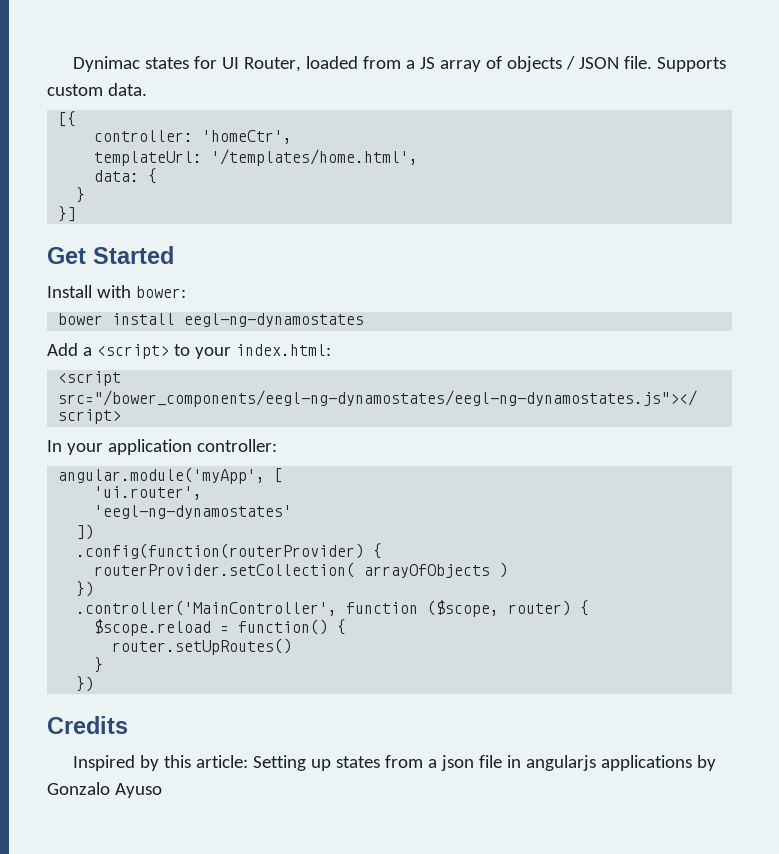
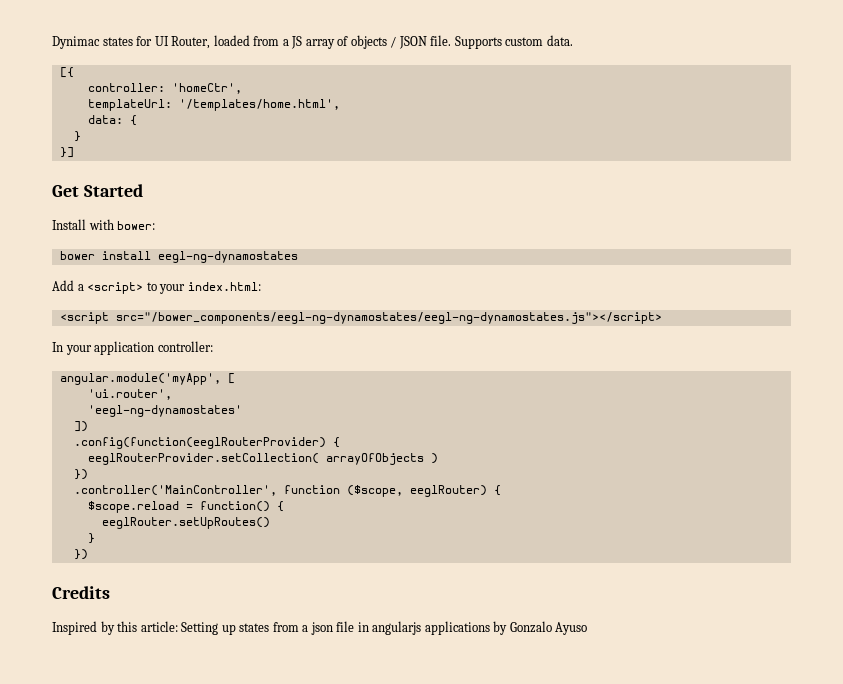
- .config(function(routerProvider) {
- routerProvider.setCollection( arrayOfObjects )
+ .config(function(eeglRouterProvider) {
+ eeglRouterProvider.setCollection( arrayOfObjects )
- .controller('MainController', function ($scope, router) {
+ .controller('MainController', function ($scope, eeglRouter) {
- router.setUpRoutes()
+ eeglRouter.setUpRoutes()

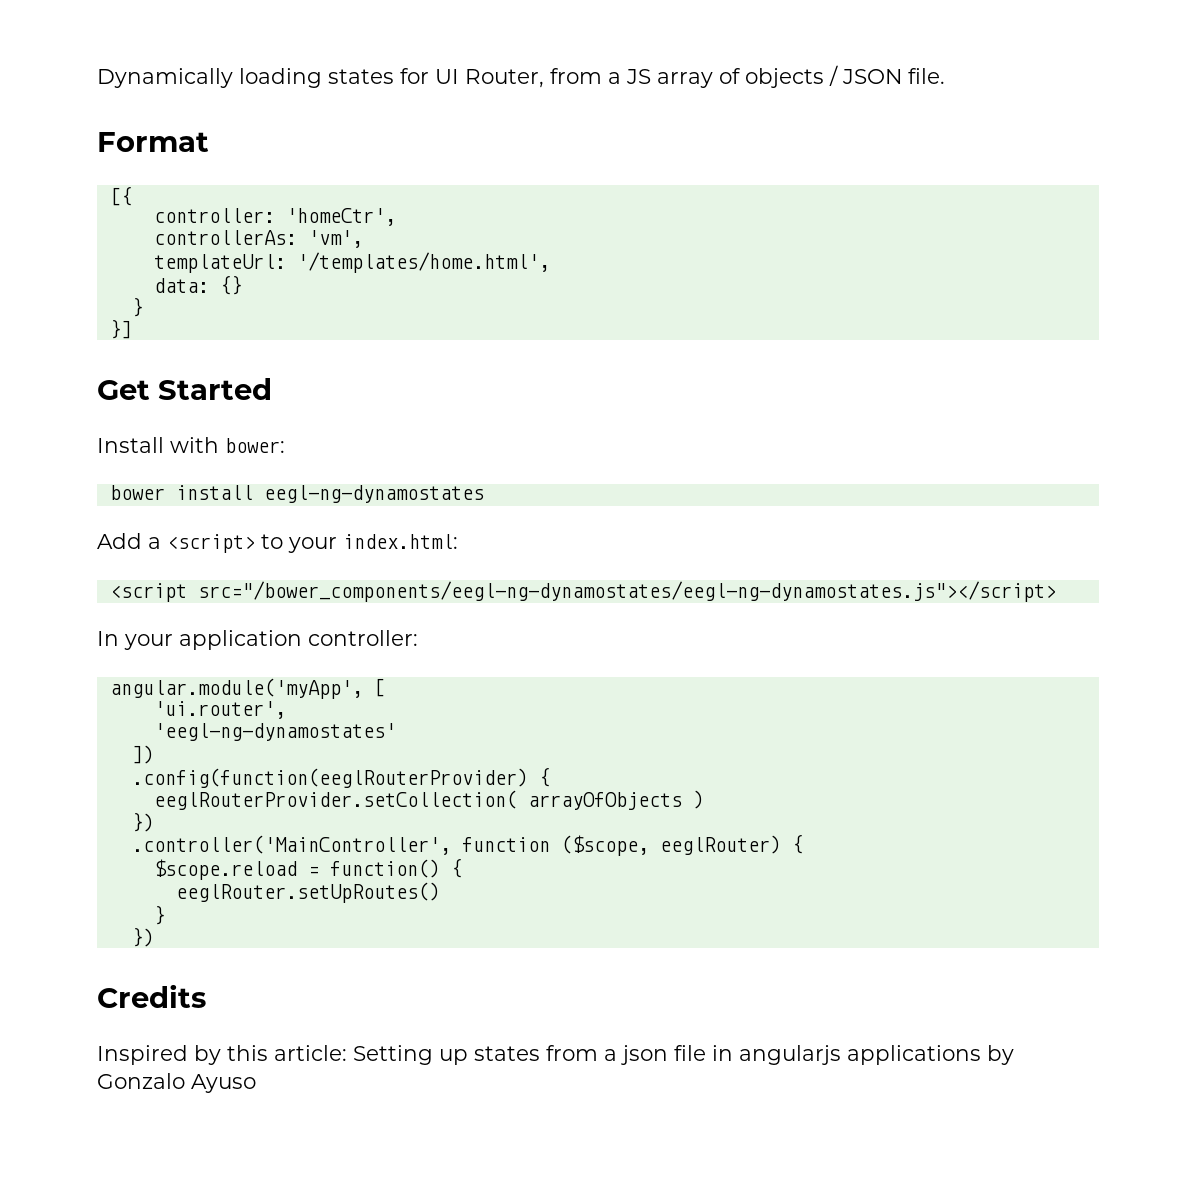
- Dynimac states for UI Router, loaded from a JS array of objects / JSON file. Supports custom data.
+ Dynamically loading states for UI Router, from a JS array of objects / JSON file.
+ Format
+ controllerAs: 'vm',
- data: {
+ data: {}

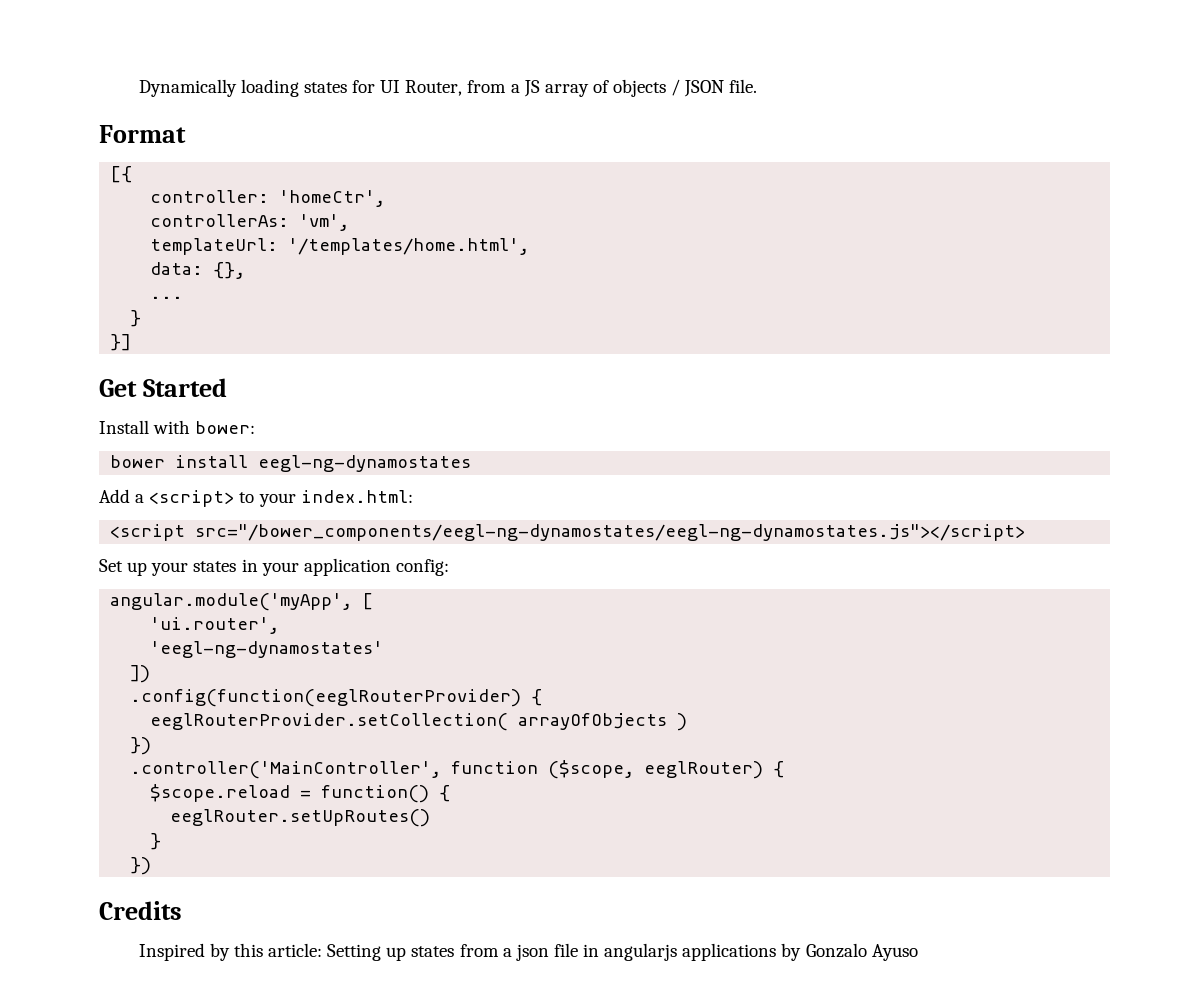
- data: {}
+ data: {},
+ ...
- In your application controller:
+ Set up your states in your application config:

